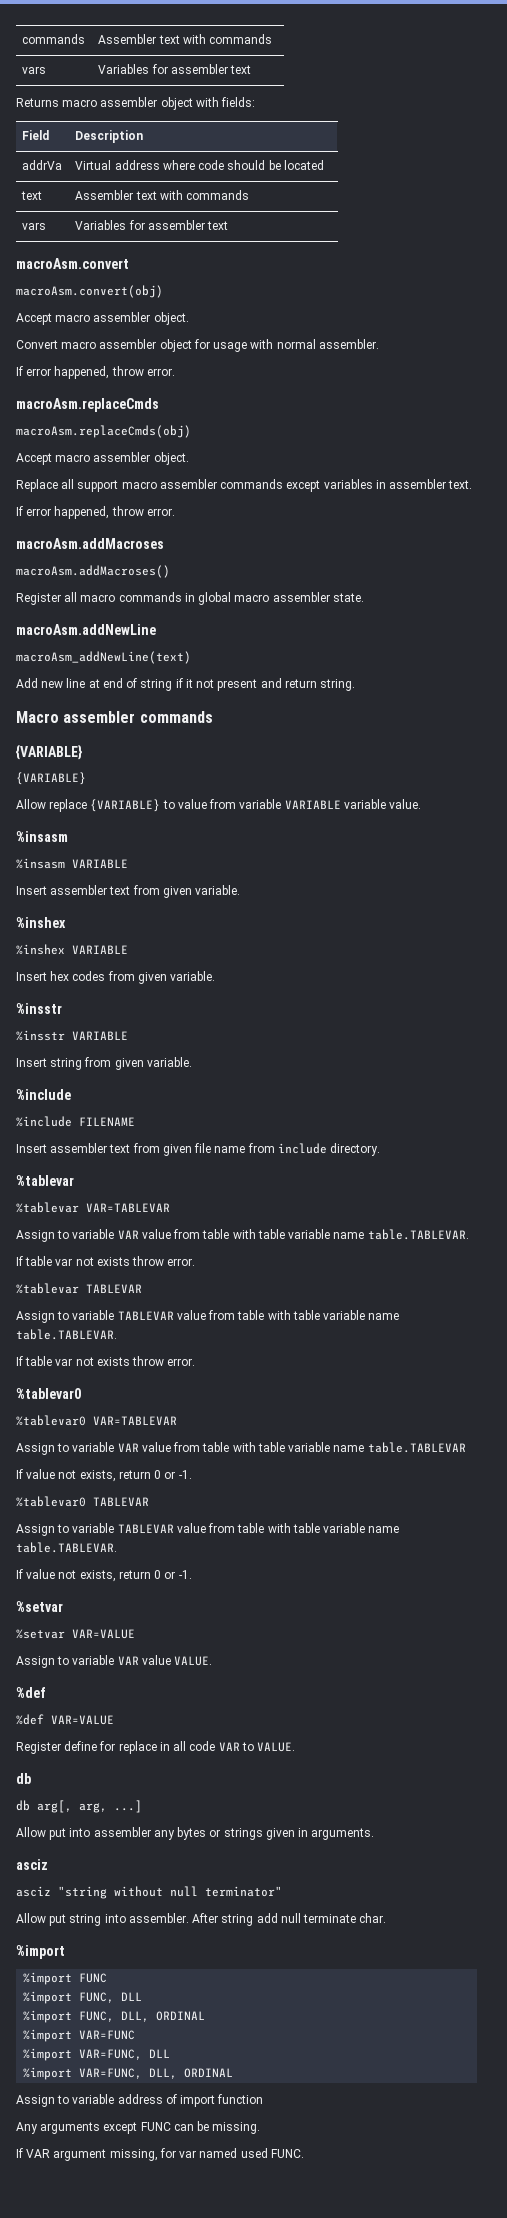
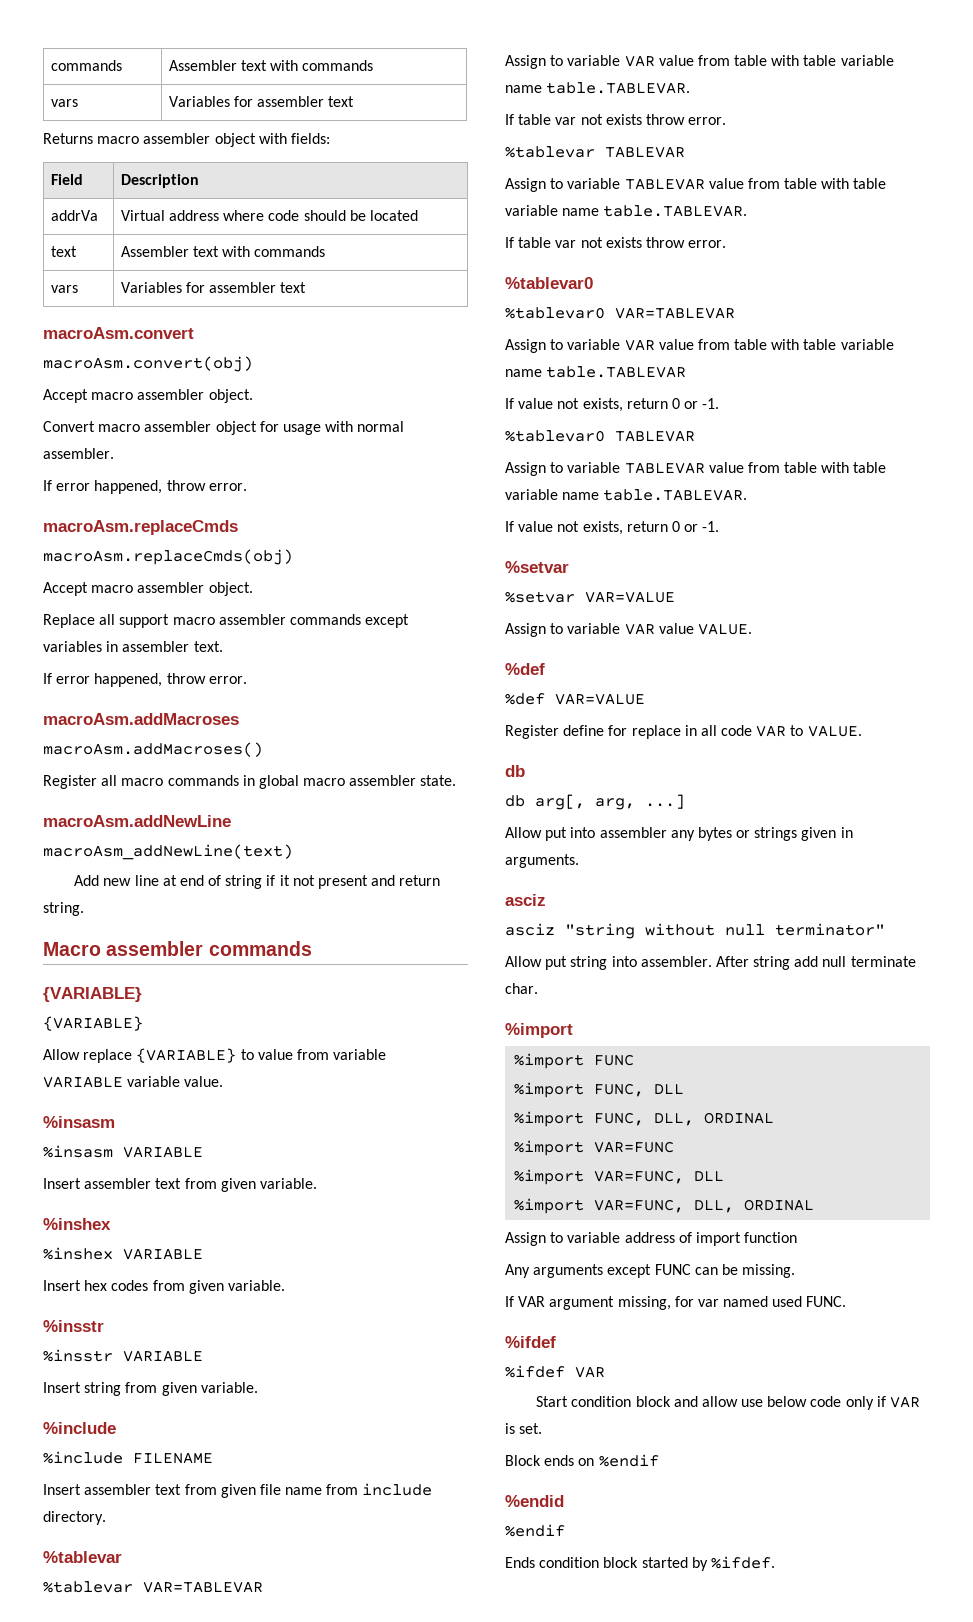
  If VAR argument missing, for var named used FUNC.
+ %ifdef
+ %ifdef VAR
+ Start condition block and allow use below code only if VAR is set.
+ Block ends on %endif
+ %endid
+ %endif
+ Ends condition block started by %ifdef.

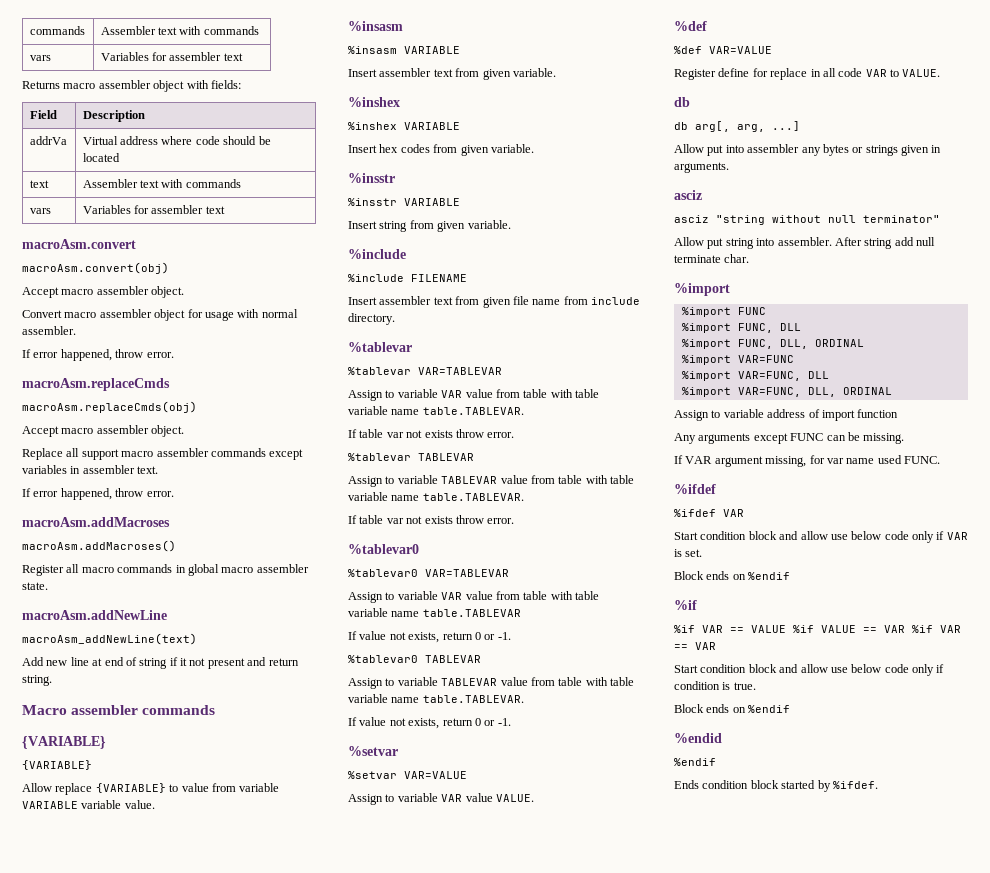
- If VAR argument missing, for var named used FUNC.
+ If VAR argument missing, for var name used FUNC.
  Start condition block and allow use below code only if VAR is set.
+ Block ends on %endif
+ %if
+ %if VAR == VALUE %if VALUE == VAR %if VAR == VAR
+ Start condition block and allow use below code only if condition is true.

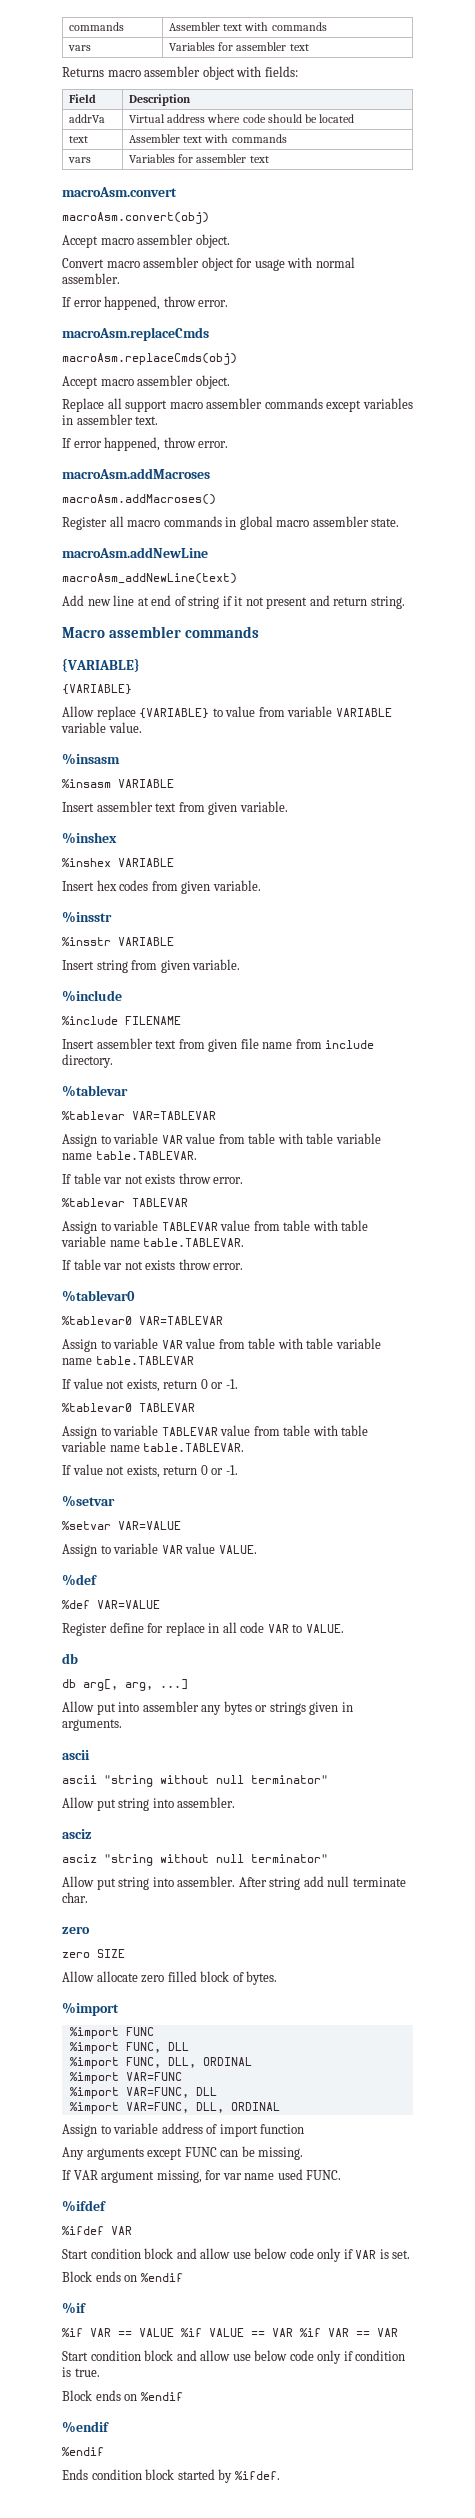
  Allow put into assembler any bytes or strings given in arguments.
+ ascii
+ ascii "string without null terminator"
+ Allow put string into assembler.
  After string add null terminate char.
+ zero
+ zero SIZE
+ Allow allocate zero filled block of bytes.
  Start condition block and allow use below code only if condition is true.
  Block ends on %endif
- %endid
+ %endif

